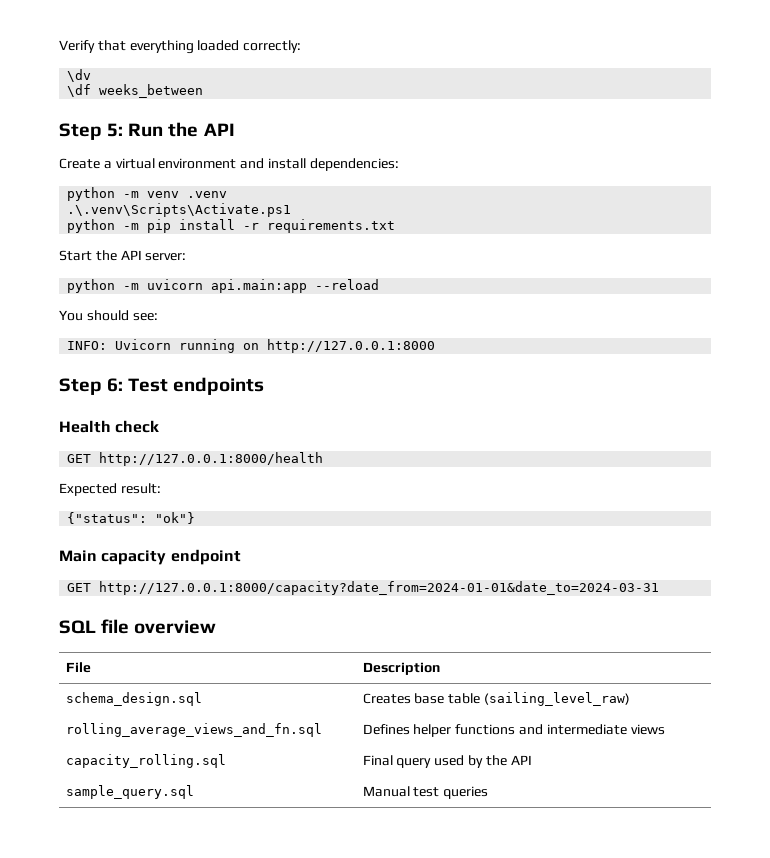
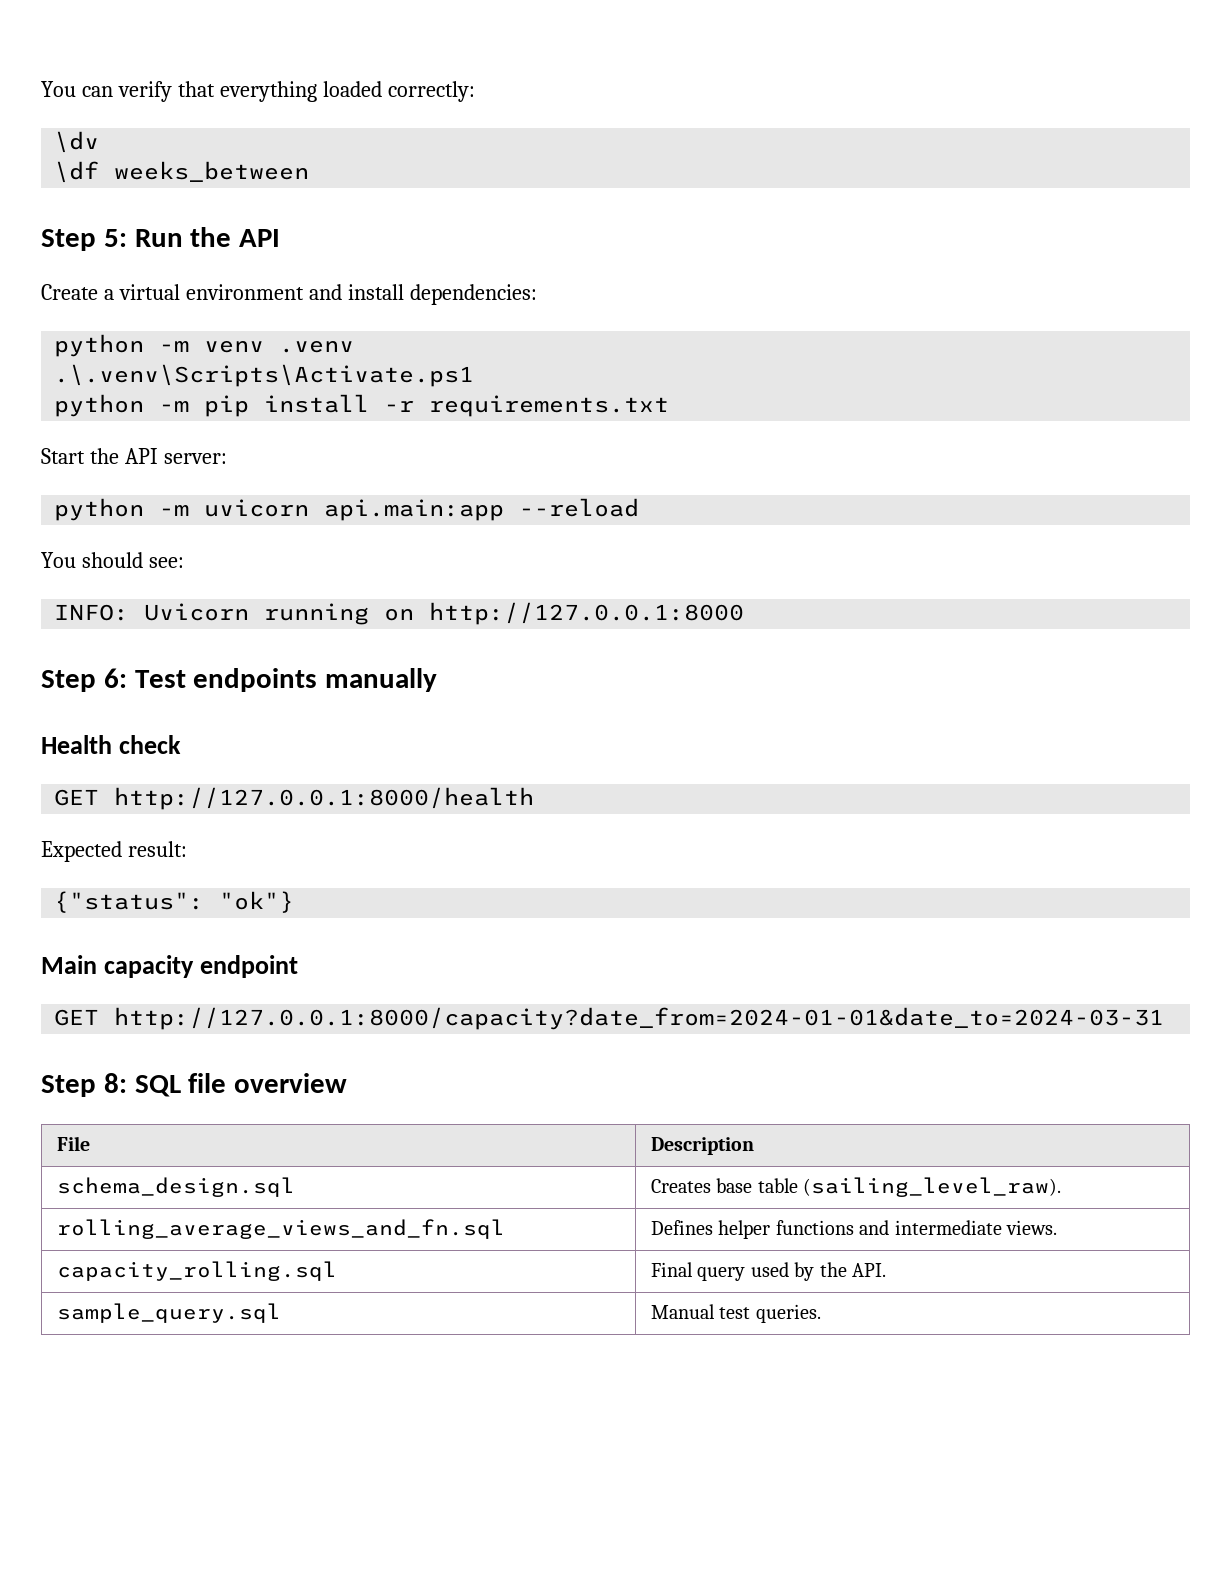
- Verify that everything loaded correctly:
+ You can verify that everything loaded correctly:
- Step 6: Test endpoints
+ Step 6: Test endpoints manually
- SQL file overview
+ Step 8: SQL file overview
- schema_design.sql | Creates base table (sailing_level_raw)
+ schema_design.sql | Creates base table (sailing_level_raw).
- rolling_average_views_and_fn.sql | Defines helper functions and intermediate views
+ rolling_average_views_and_fn.sql | Defines helper functions and intermediate views.
- capacity_rolling.sql | Final query used by the API
+ capacity_rolling.sql | Final query used by the API.
- sample_query.sql | Manual test queries
+ sample_query.sql | Manual test queries.

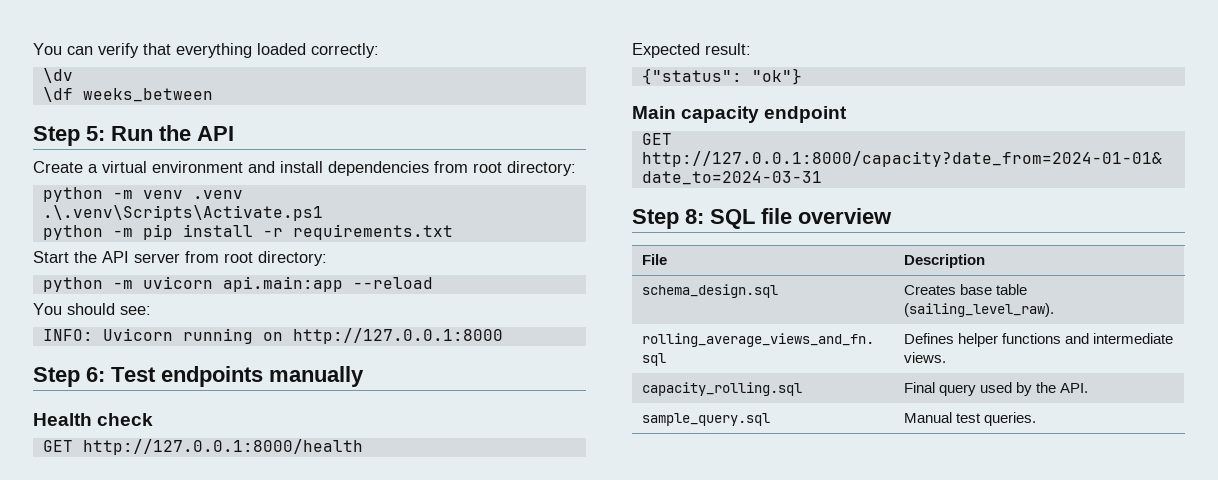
- Create a virtual environment and install dependencies:
+ Create a virtual environment and install dependencies from root directory:
- Start the API server:
+ Start the API server from root directory:

